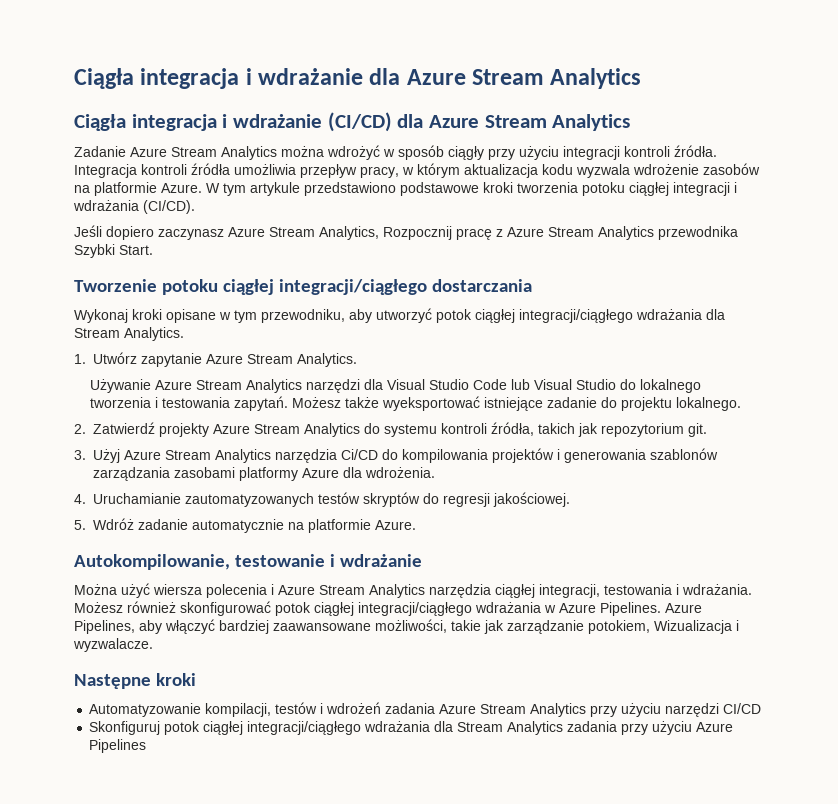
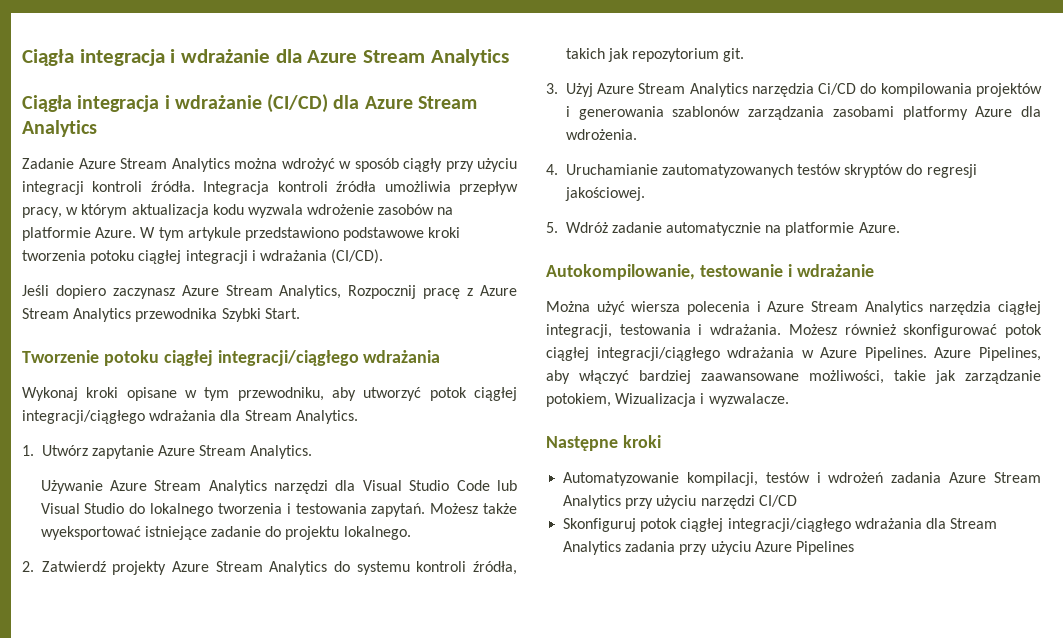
- Tworzenie potoku ciągłej integracji/ciągłego dostarczania
+ Tworzenie potoku ciągłej integracji/ciągłego wdrażania

